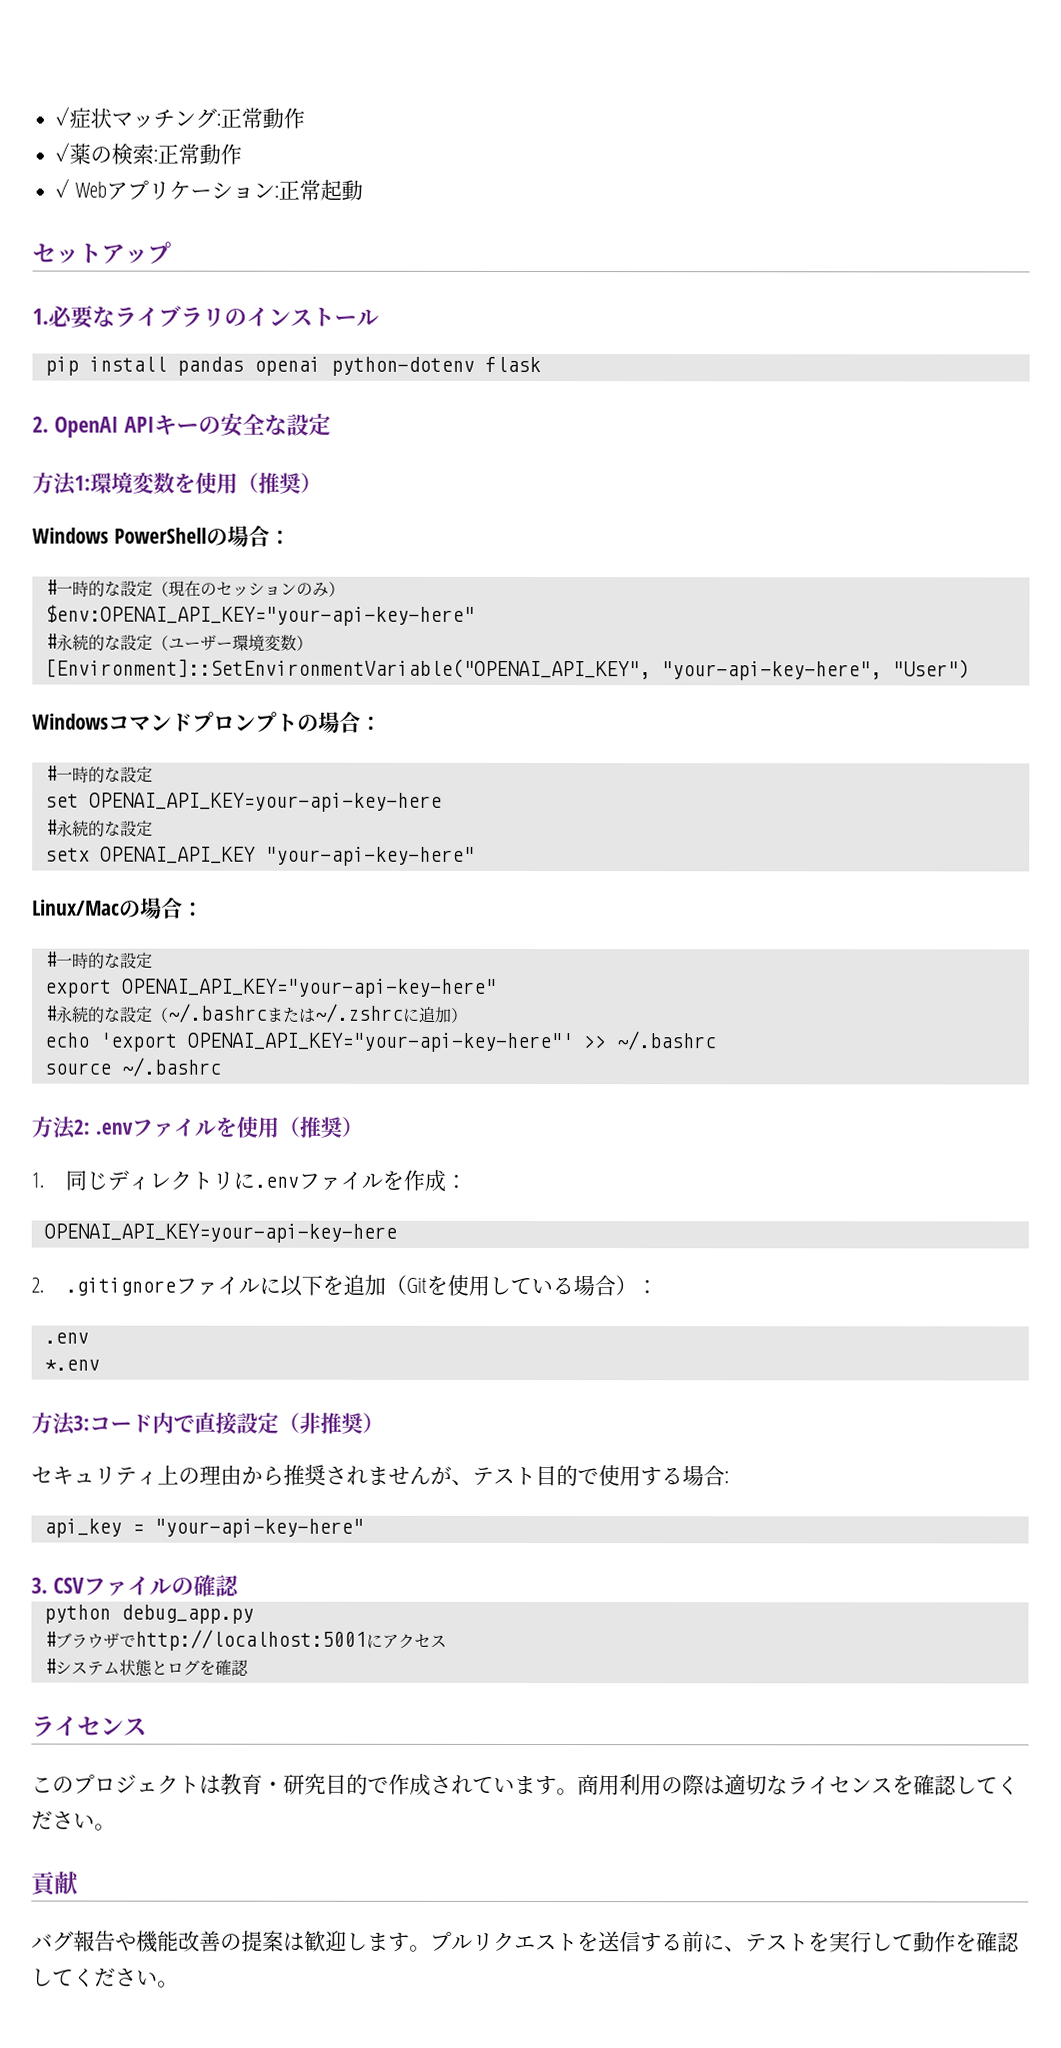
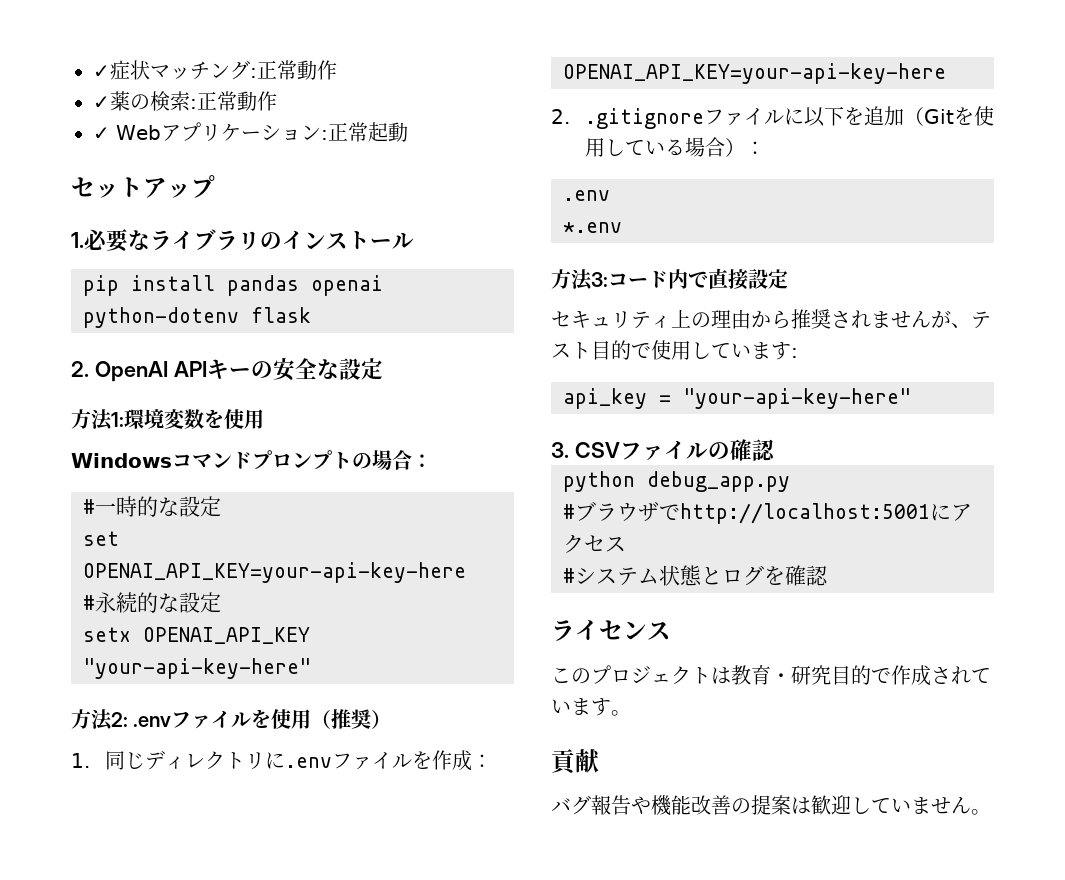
- 方法1:環境変数を使用（推奨）
- Windows PowerShellの場合：
- #一時的な設定（現在のセッションのみ）
- $env:OPENAI_API_KEY="your-api-key-here"
- #永続的な設定（ユーザー環境変数）
- [Environment]::SetEnvironmentVariable("OPENAI_API_KEY", "your-api-key-here", "User")
+ 方法1:環境変数を使用
- Linux/Macの場合：
- #一時的な設定
- export OPENAI_API_KEY="your-api-key-here"
- #永続的な設定（~/.bashrcまたは~/.zshrcに追加）
- echo 'export OPENAI_API_KEY="your-api-key-here"' >> ~/.bashrc
- source ~/.bashrc
- 方法3:コード内で直接設定（非推奨）
+ 方法3:コード内で直接設定
- セキュリティ上の理由から推奨されませんが、テスト目的で使用する場合:
+ セキュリティ上の理由から推奨されませんが、テスト目的で使用しています:
- 商用利用の際は適切なライセンスを確認してください。
- バグ報告や機能改善の提案は歓迎します。プルリクエストを送信する前に、テストを実行して動作を確認してください。
+ バグ報告や機能改善の提案は歓迎していません。

